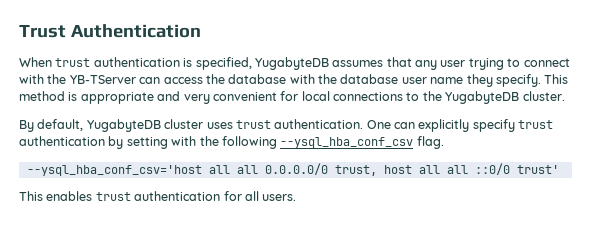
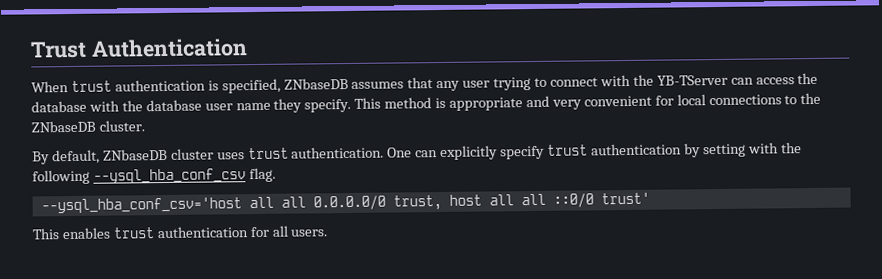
- When trust authentication is specified, YugabyteDB assumes that any user trying to connect with the YB-TServer can access the database with the database user name they specify.
+ When trust authentication is specified, ZNbaseDB assumes that any user trying to connect with the YB-TServer can access the database with the database user name they specify.
- This method is appropriate and very convenient for local connections to the YugabyteDB cluster.
+ This method is appropriate and very convenient for local connections to the ZNbaseDB cluster.
- By default, YugabyteDB cluster uses trust authentication.
+ By default, ZNbaseDB cluster uses trust authentication.

